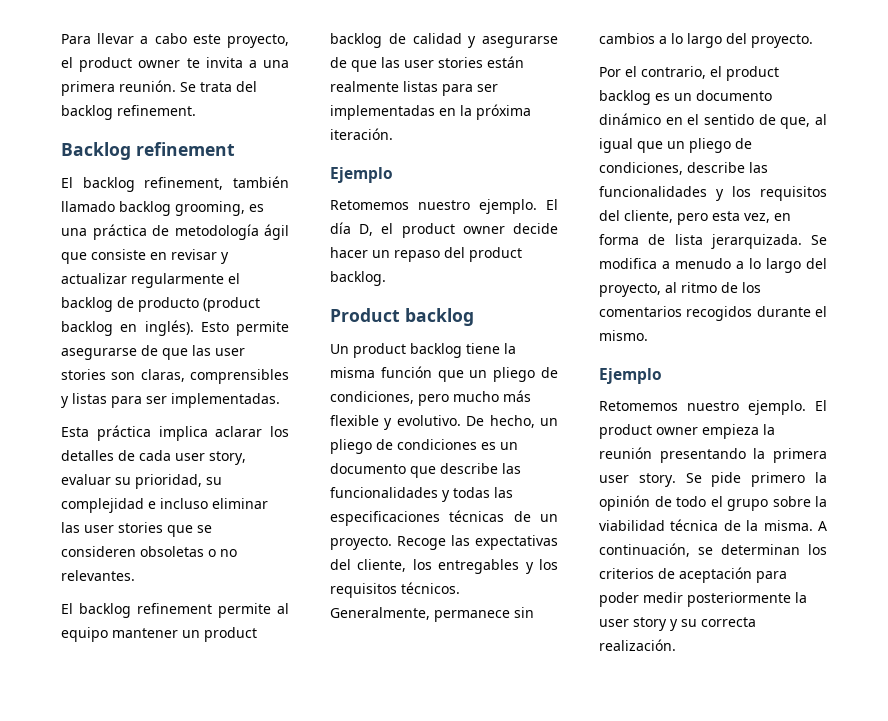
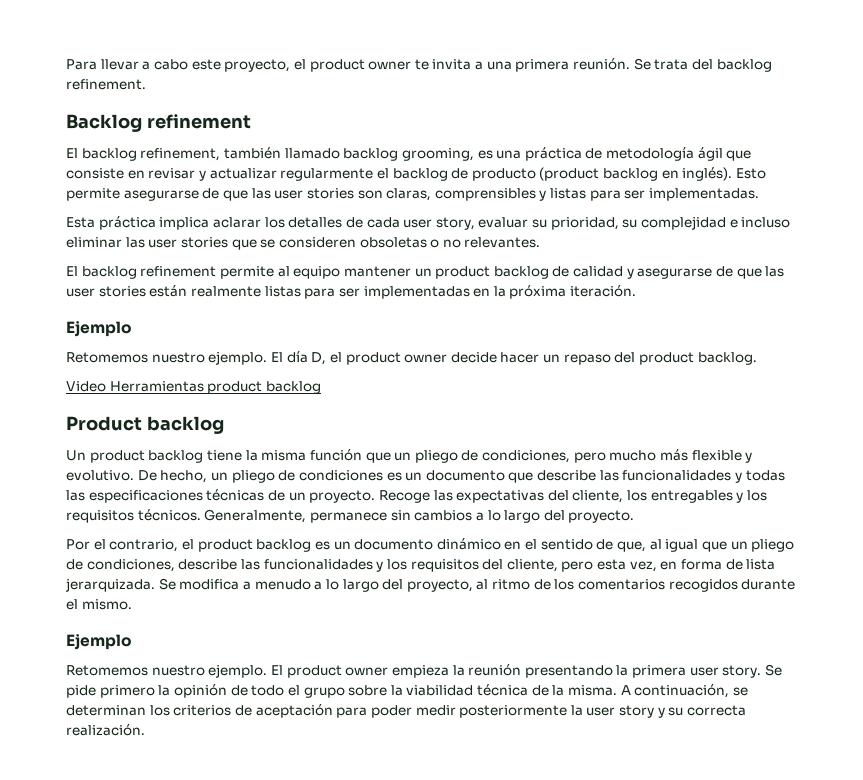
+ Video Herramientas product backlog

